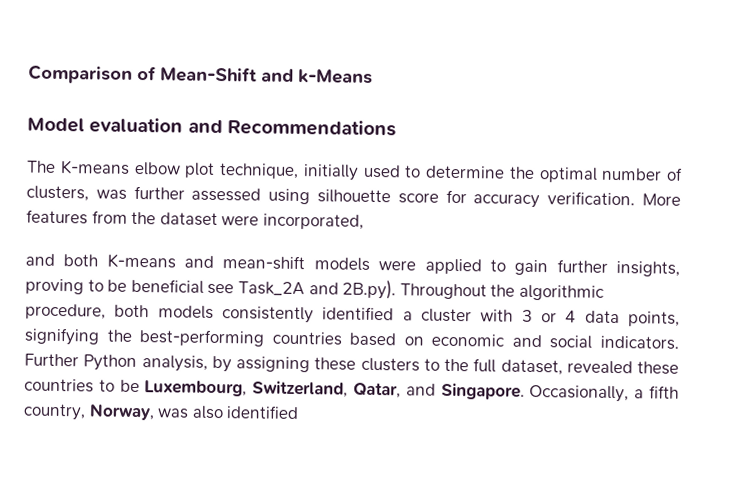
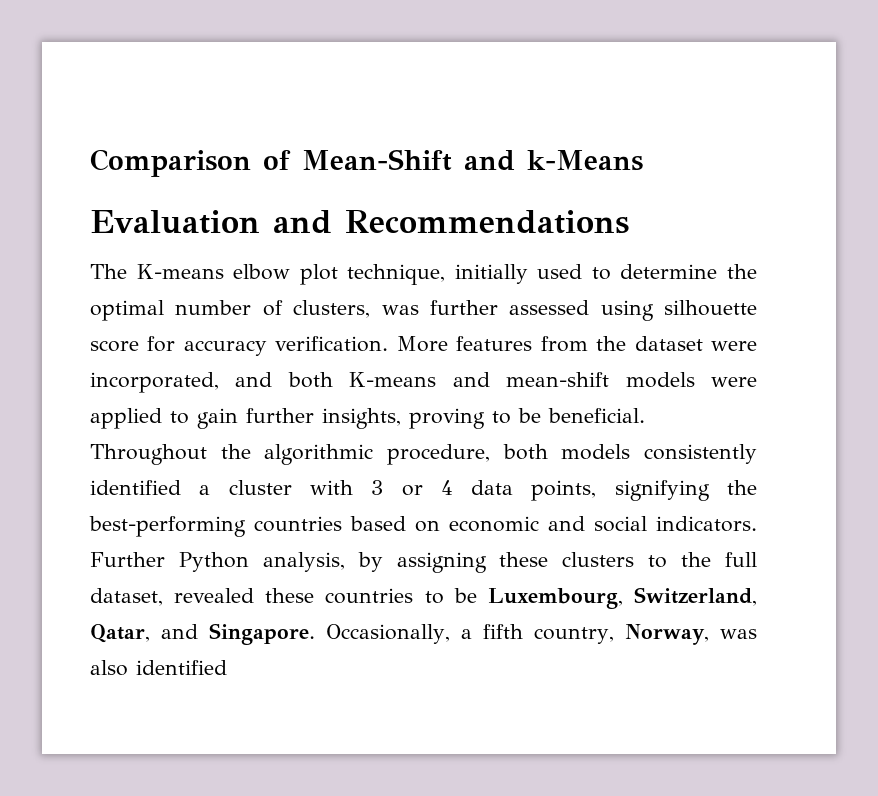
- Model evaluation and Recommendations
+ Evaluation and Recommendations
- More features from the dataset were incorporated,
- and both K-means and mean-shift models were applied to gain further insights, proving to be beneficial see Task_2A and 2B.py). Throughout the algorithmic procedure, both models consistently identified a cluster with 3 or 4 data points, signifying the best-performing countries based on economic and social indicators.
+ More features from the dataset were incorporated, and both K-means and mean-shift models were applied to gain further insights, proving to be beneficial. Throughout the algorithmic procedure, both models consistently identified a cluster with 3 or 4 data points, signifying the best-performing countries based on economic and social indicators.

